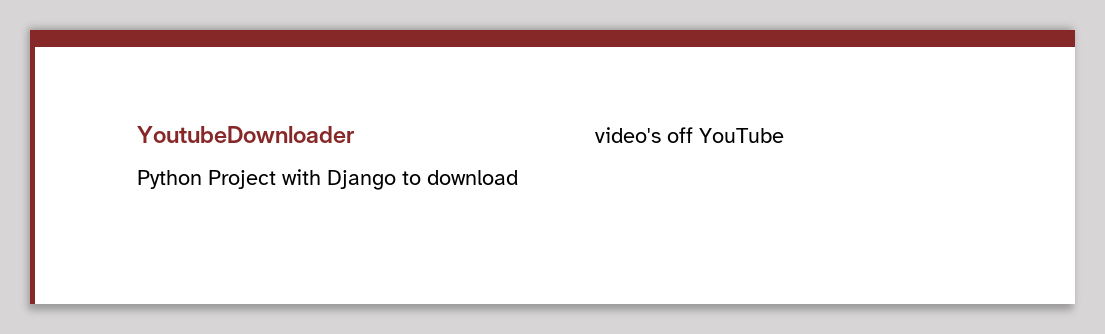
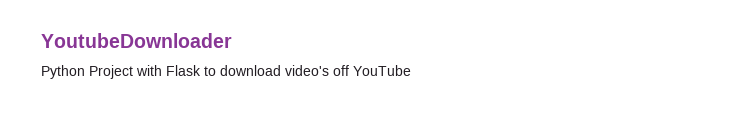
- Python Project with Django to download video's off YouTube
+ Python Project with Flask to download video's off YouTube

